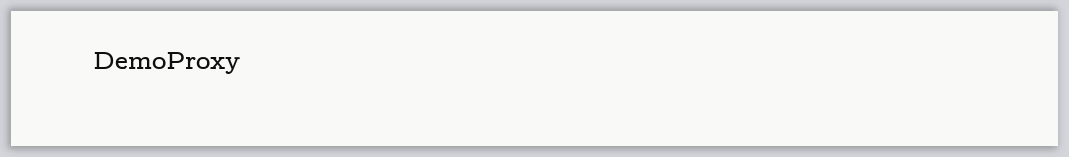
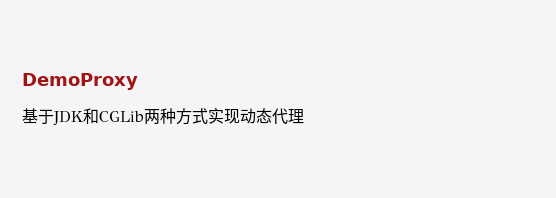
+ 基于JDK和CGLib两种方式实现动态代理

